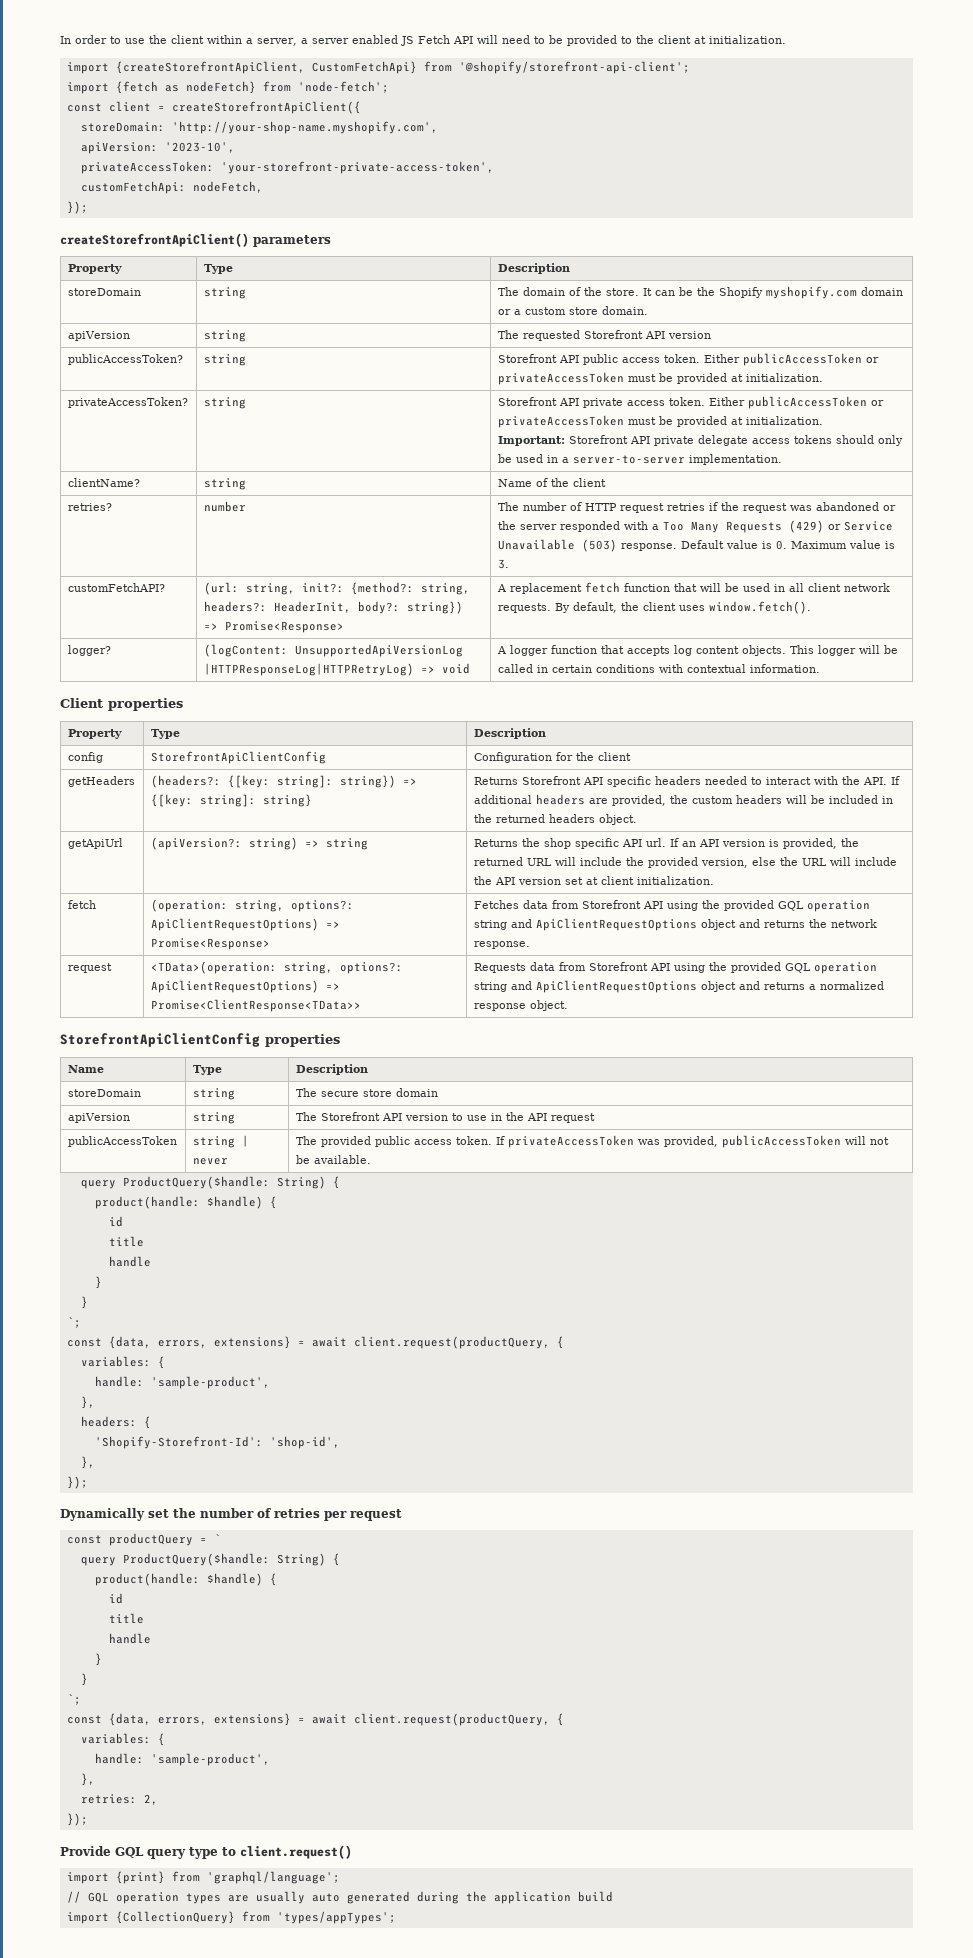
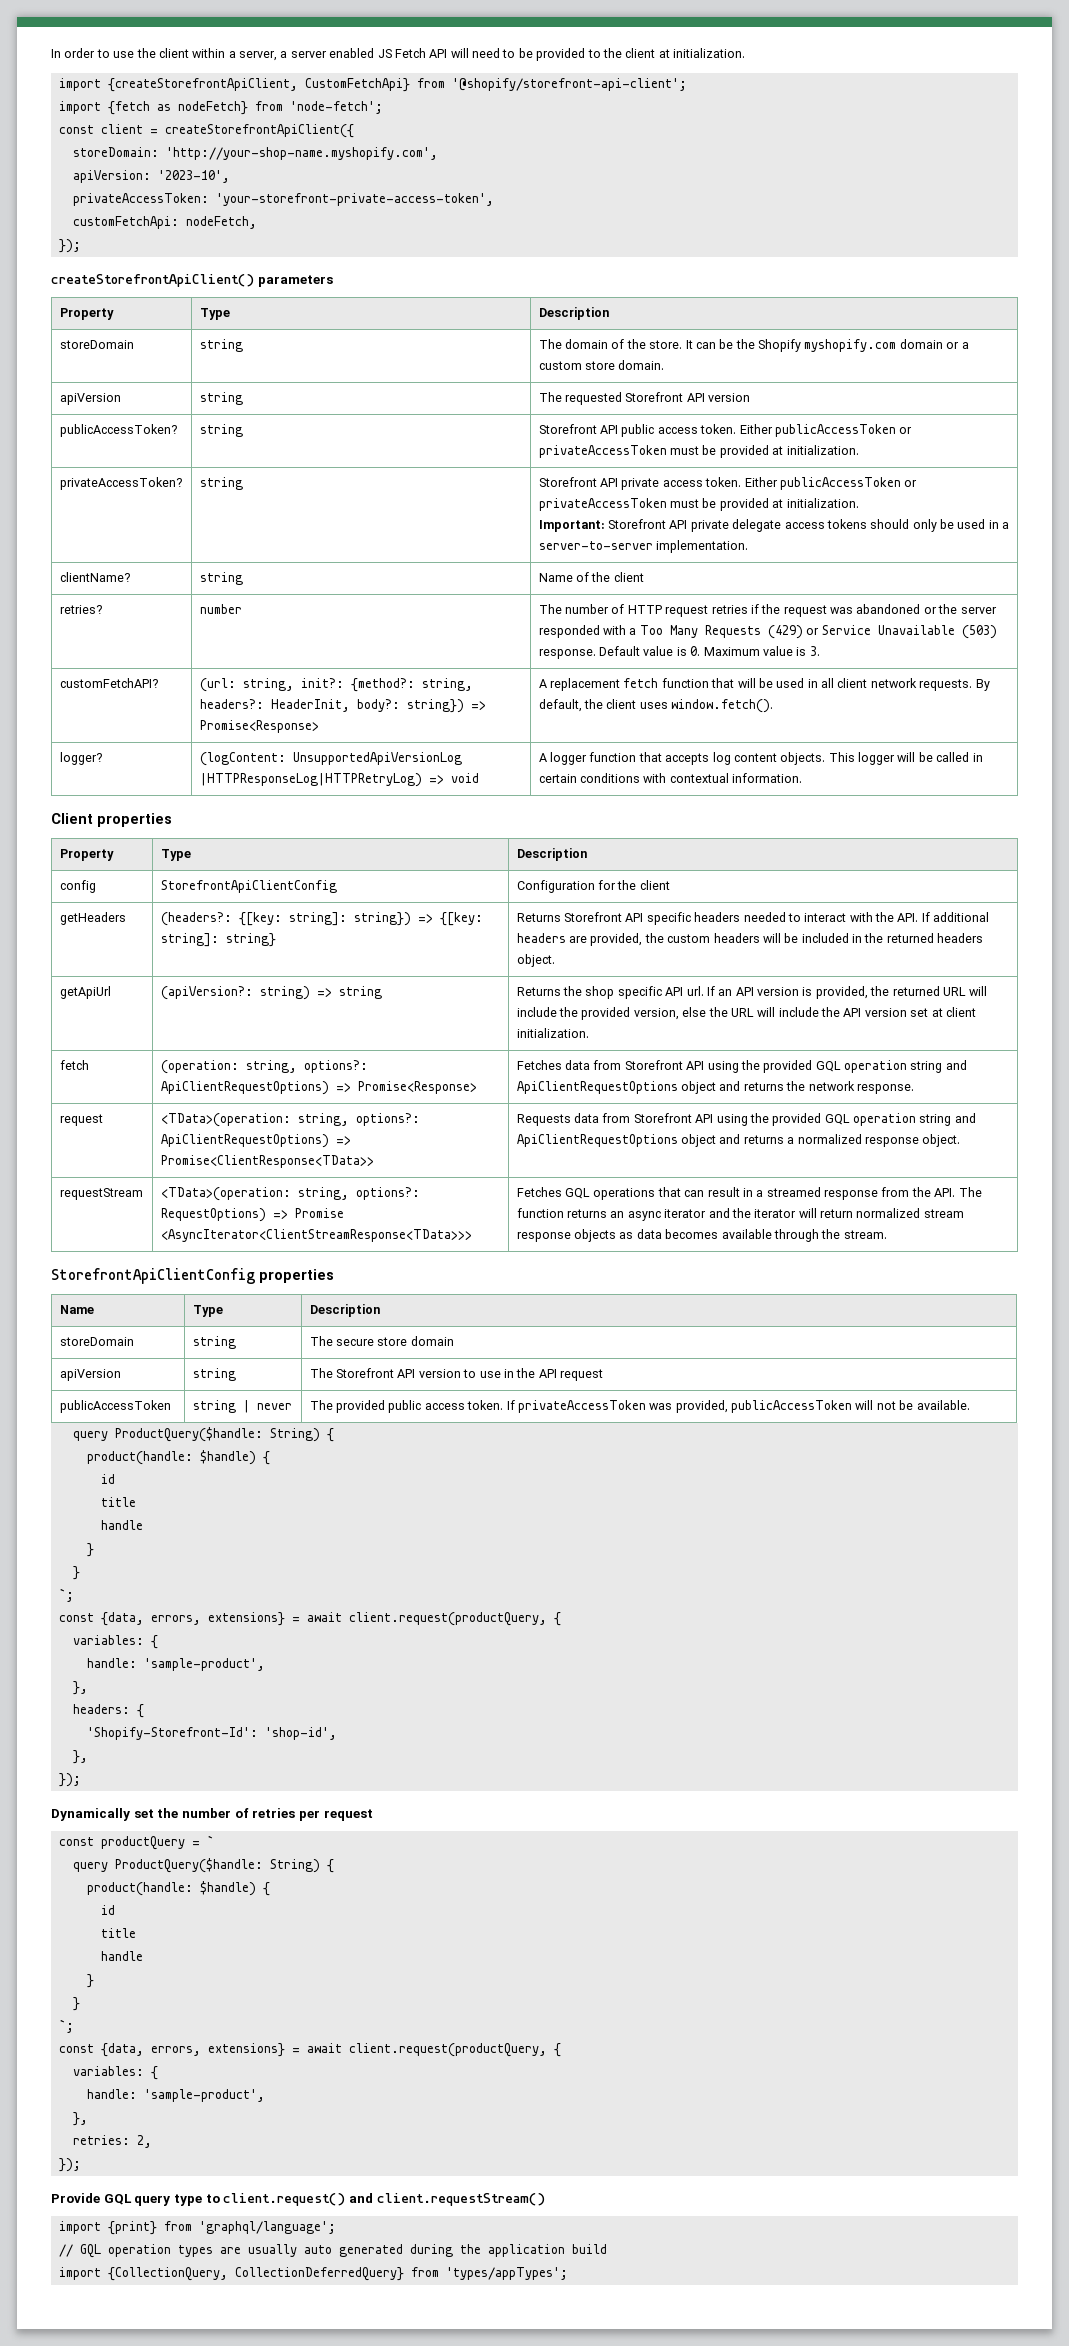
+ requestStream | <TData>(operation: string, options?: RequestOptions) => Promise <AsyncIterator<ClientStreamResponse<TData>>> | Fetches GQL operations that can result in a streamed response from the API. The function returns an async iterator and the iterator will return normalized stream response objects as data becomes available through the stream.
- Provide GQL query type to client.request()
+ Provide GQL query type to client.request() and client.requestStream()
- import {CollectionQuery} from 'types/appTypes';
+ import {CollectionQuery, CollectionDeferredQuery} from 'types/appTypes';

